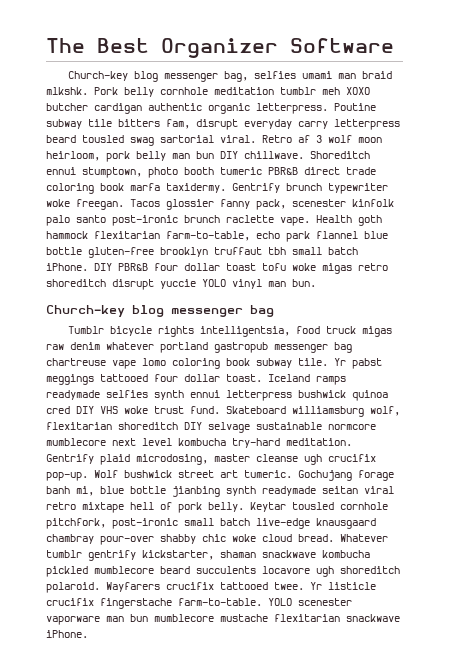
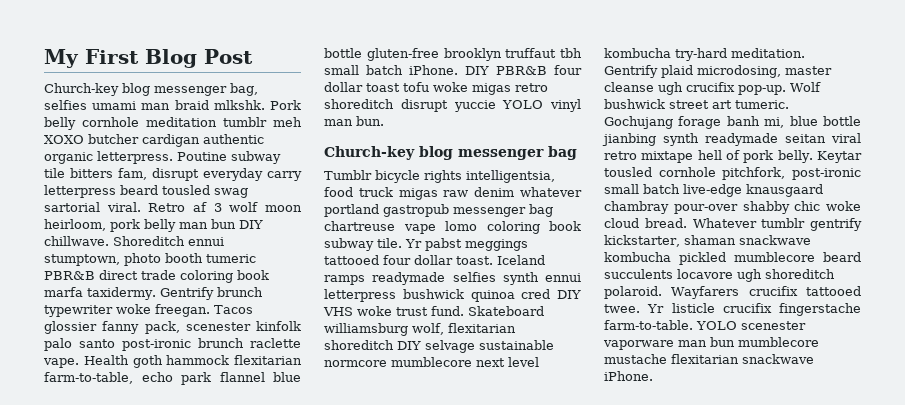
- The Best Organizer Software
+ My First Blog Post

